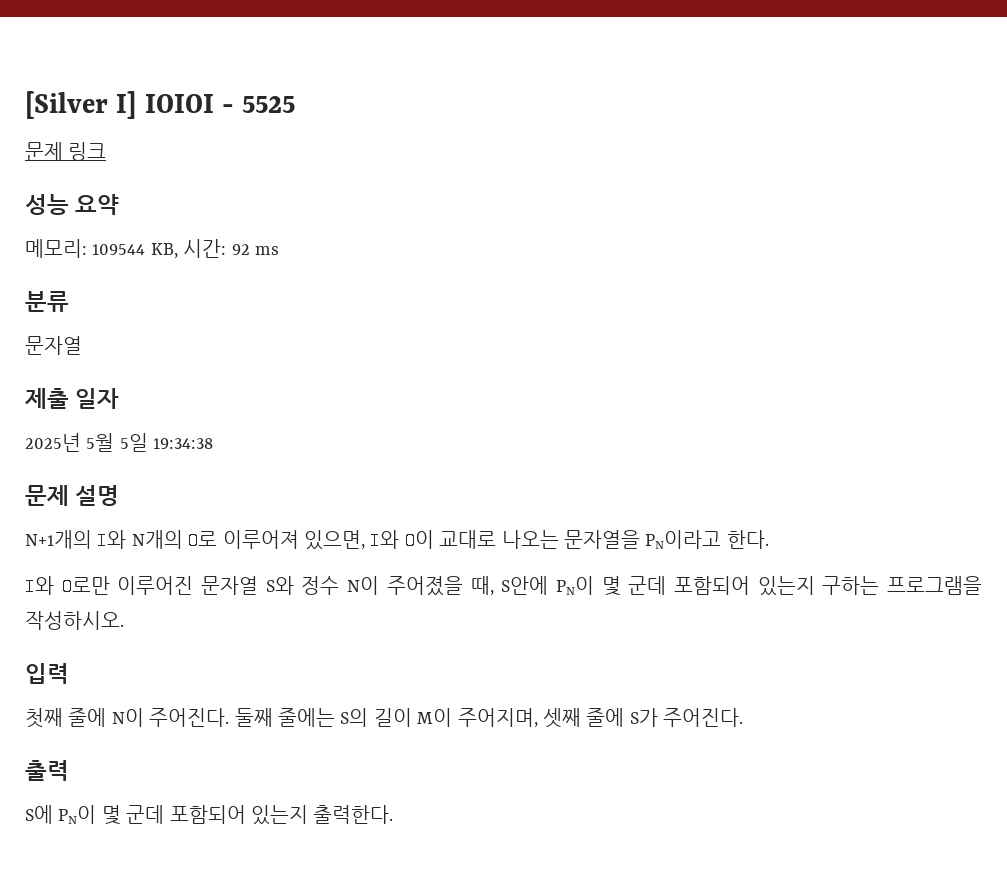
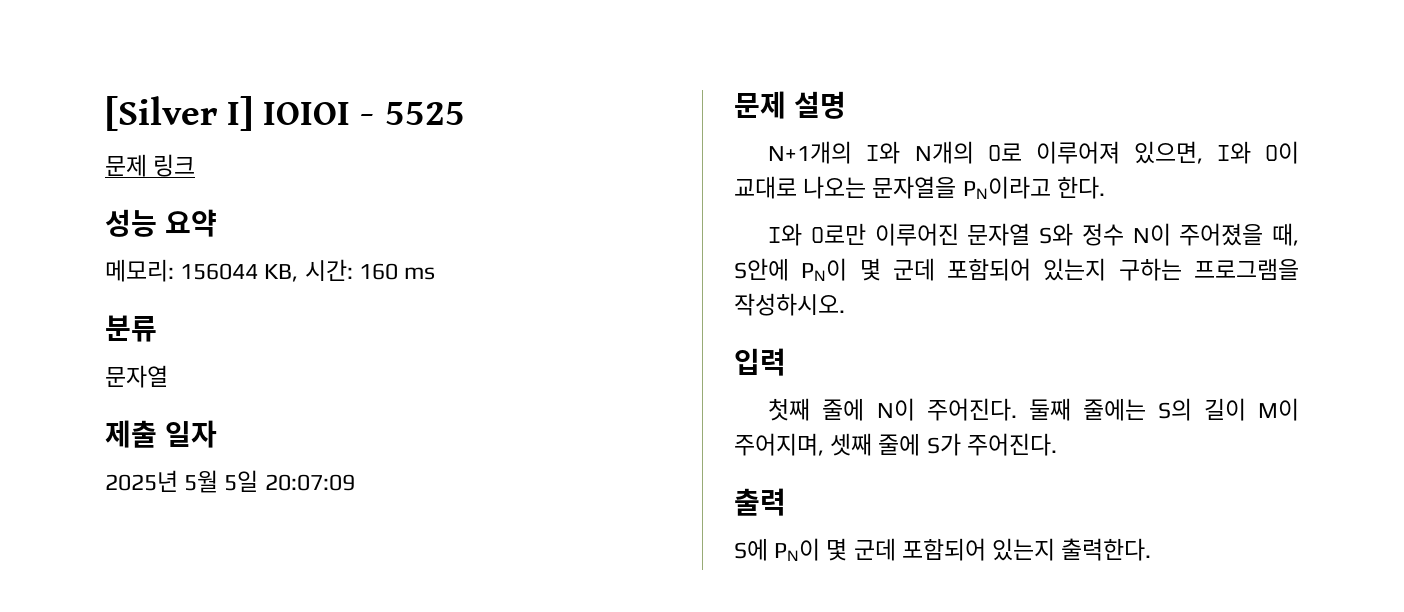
- 메모리: 109544 KB, 시간: 92 ms
+ 메모리: 156044 KB, 시간: 160 ms
- 2025년 5월 5일 19:34:38
+ 2025년 5월 5일 20:07:09

